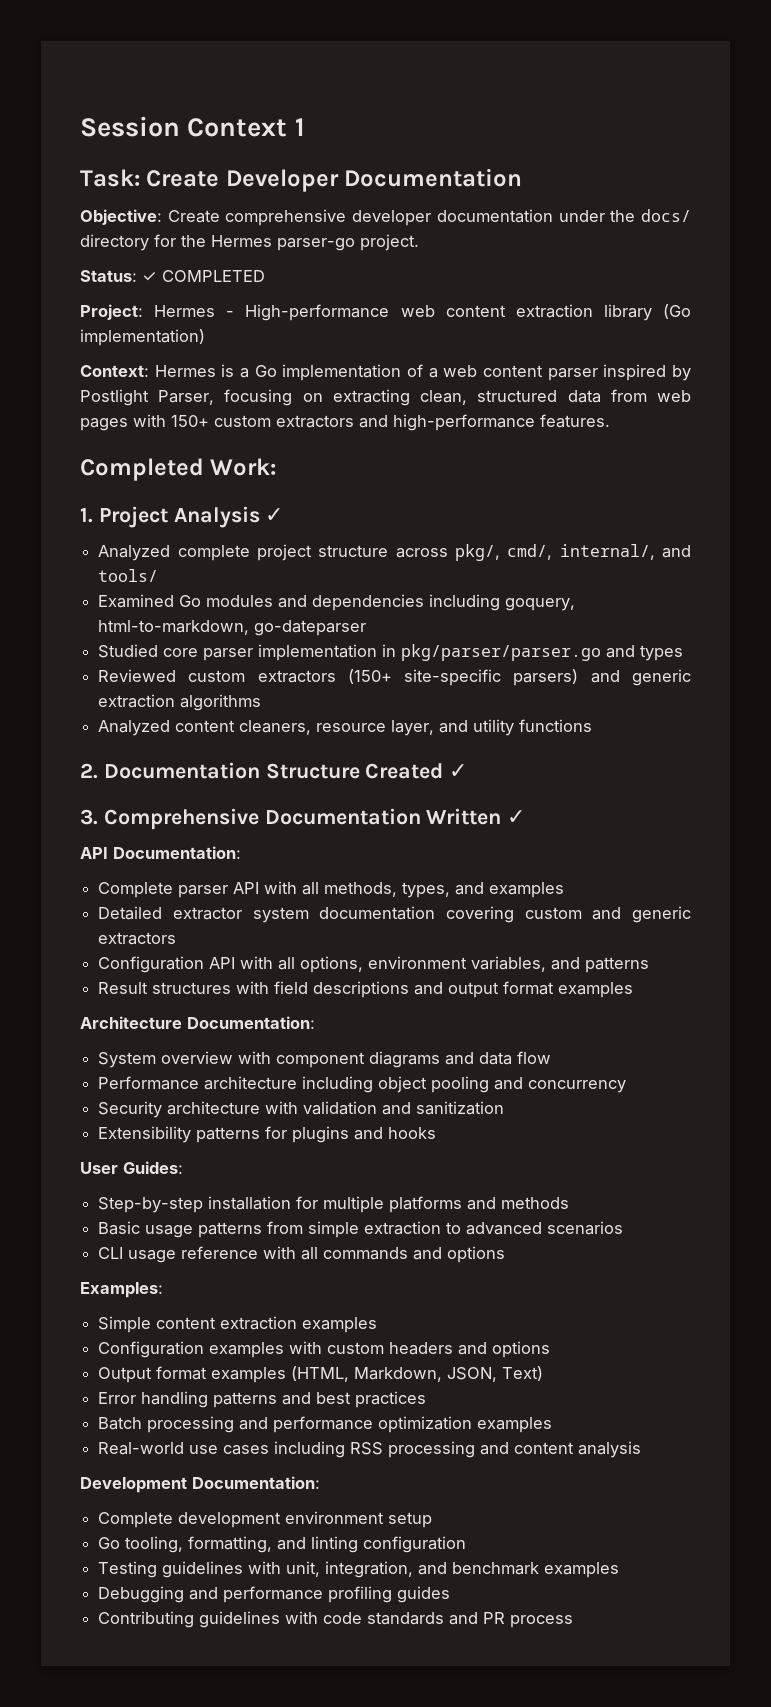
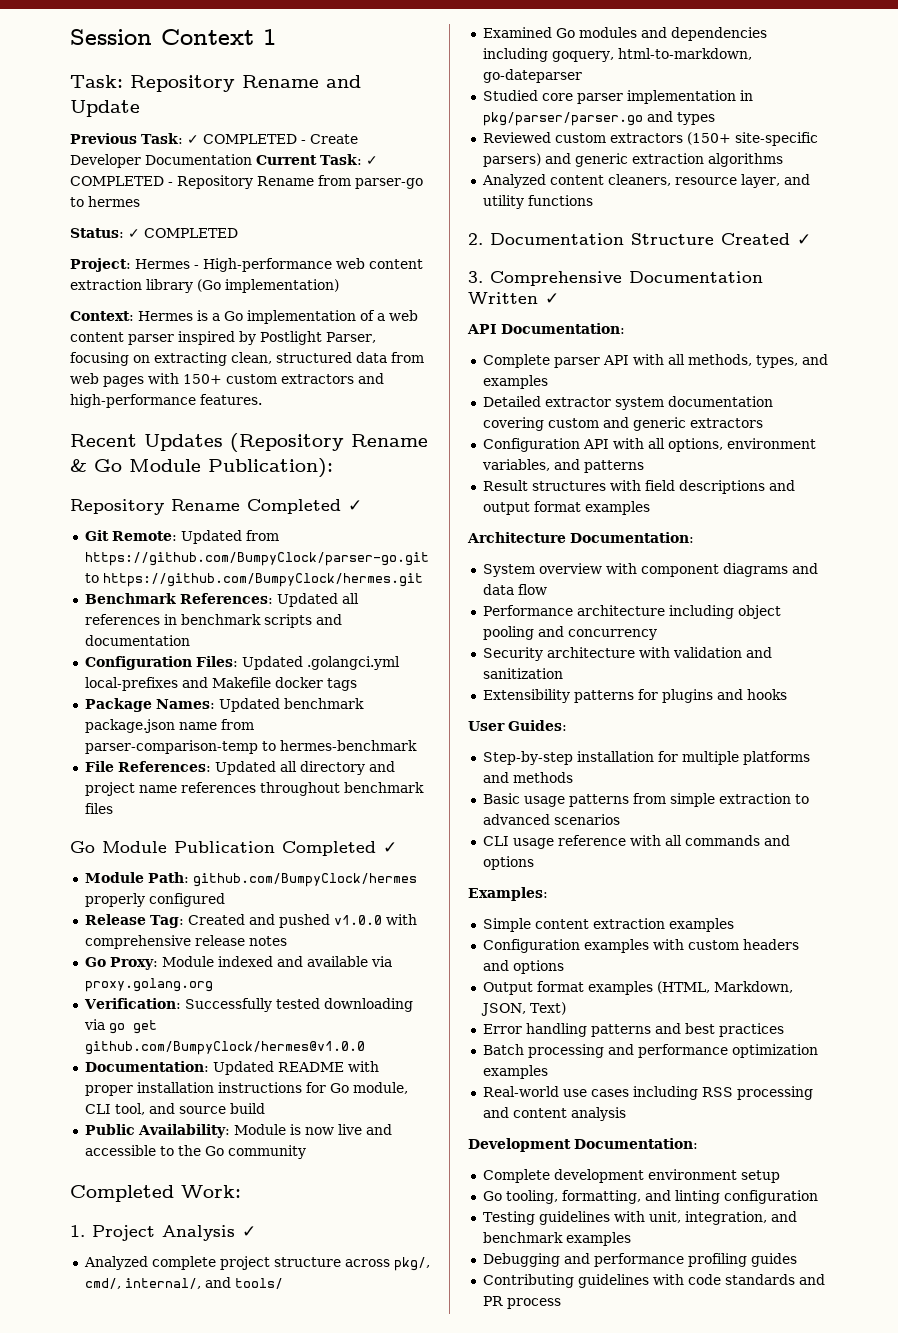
- Task: Create Developer Documentation
- Objective: Create comprehensive developer documentation under the docs/ directory for the Hermes parser-go project.
+ Task: Repository Rename and Update
+ Previous Task: ✓ COMPLETED - Create Developer Documentation Current Task: ✓ COMPLETED - Repository Rename from parser-go to hermes
+ Recent Updates (Repository Rename & Go Module Publication):
+ Repository Rename Completed ✓
+ Git Remote: Updated from https://github.com/BumpyClock/parser-go.git to https://github.com/BumpyClock/hermes.git
+ Benchmark References: Updated all references in benchmark scripts and documentation
+ Configuration Files: Updated .golangci.yml local-prefixes and Makefile docker tags
+ Package Names: Updated benchmark package.json name from parser-comparison-temp to hermes-benchmark
+ File References: Updated all directory and project name references throughout benchmark files
+ Go Module Publication Completed ✓
+ Module Path: github.com/BumpyClock/hermes properly configured
+ Release Tag: Created and pushed v1.0.0 with comprehensive release notes
+ Go Proxy: Module indexed and available via proxy.golang.org
+ Verification: Successfully tested downloading via go get github.com/BumpyClock/hermes@v1.0.0
+ Documentation: Updated README with proper installation instructions for Go module, CLI tool, and source build
+ Public Availability: Module is now live and accessible to the Go community

